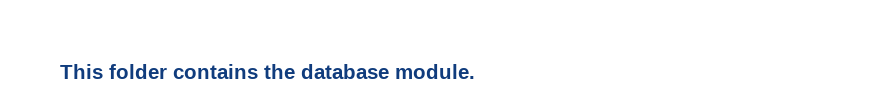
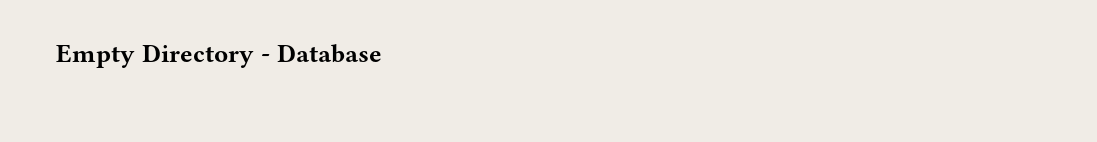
- This folder contains the database module.
+ Empty Directory - Database

